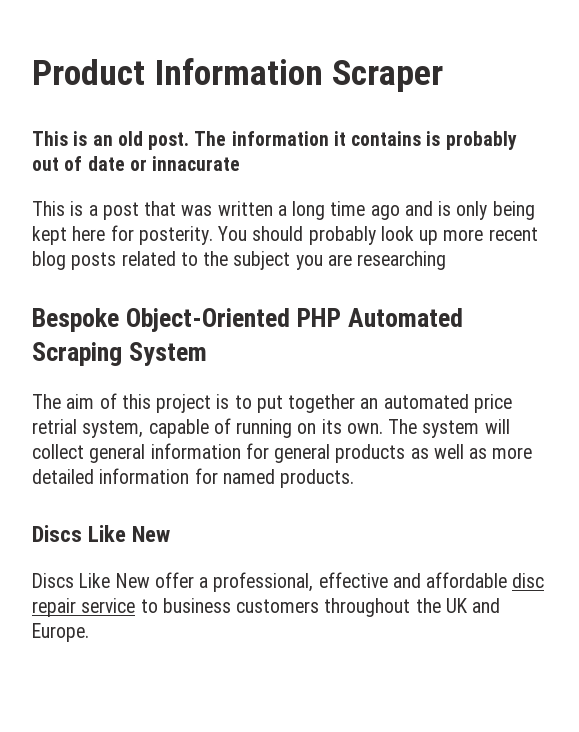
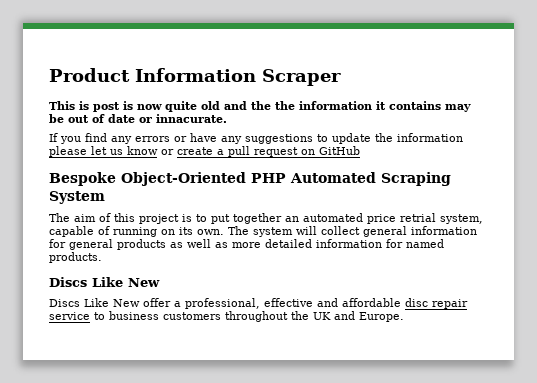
- This is an old post. The information it contains is probably out of date or innacurate
- This is a post that was written a long time ago and is only being kept here for posterity. You should probably look up more recent blog posts related to the subject you are researching
+ This is post is now quite old and the the information it contains may be out of date or innacurate.
+ If you find any errors or have any suggestions to update the information please let us know or create a pull request on GitHub

